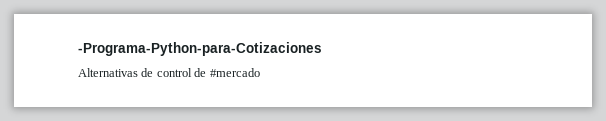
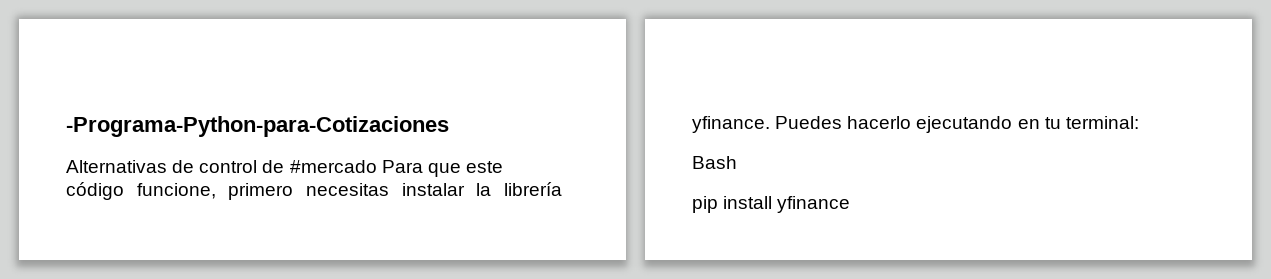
- Alternativas de control de #mercado
+ Alternativas de control de #mercado Para que este código funcione, primero necesitas instalar la librería yfinance. Puedes hacerlo ejecutando en tu terminal:
+ Bash
+ pip install yfinance

